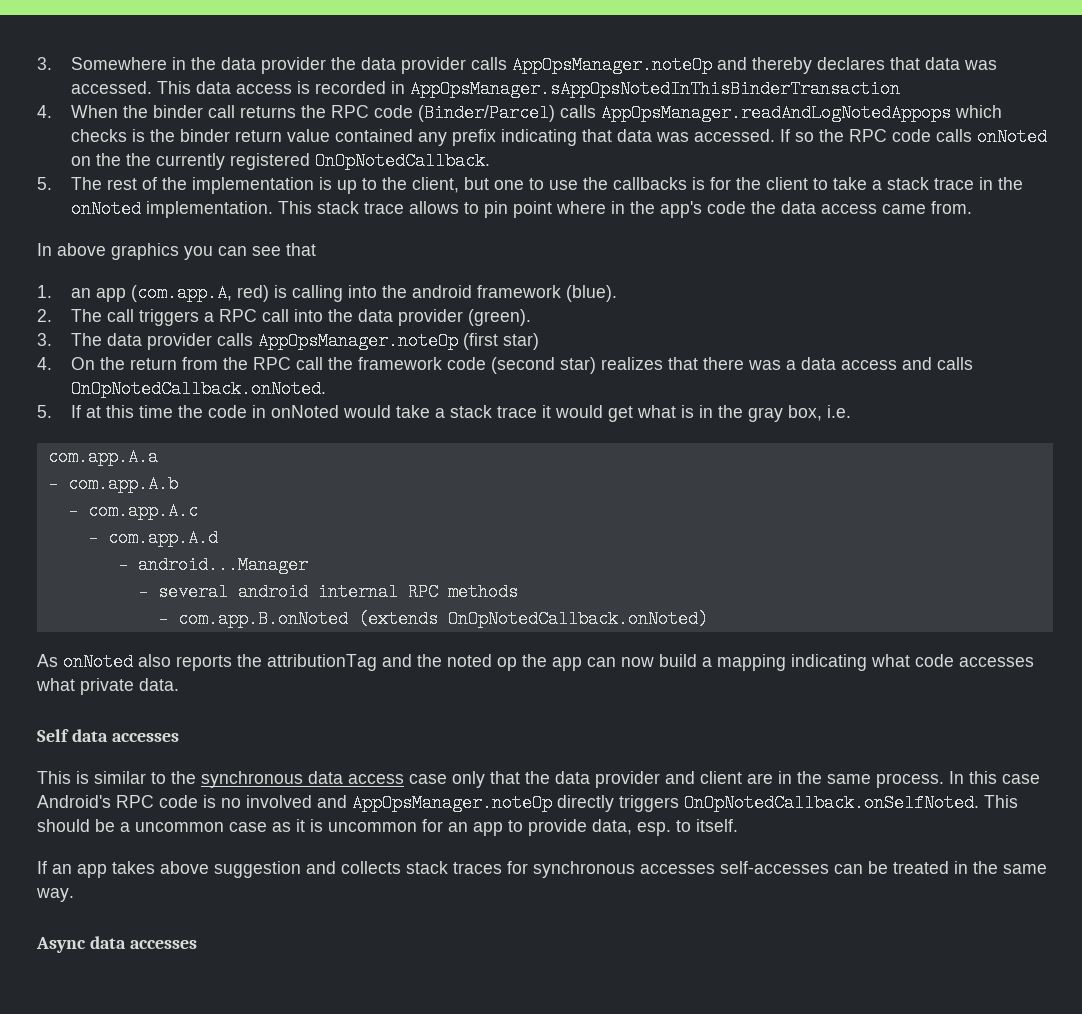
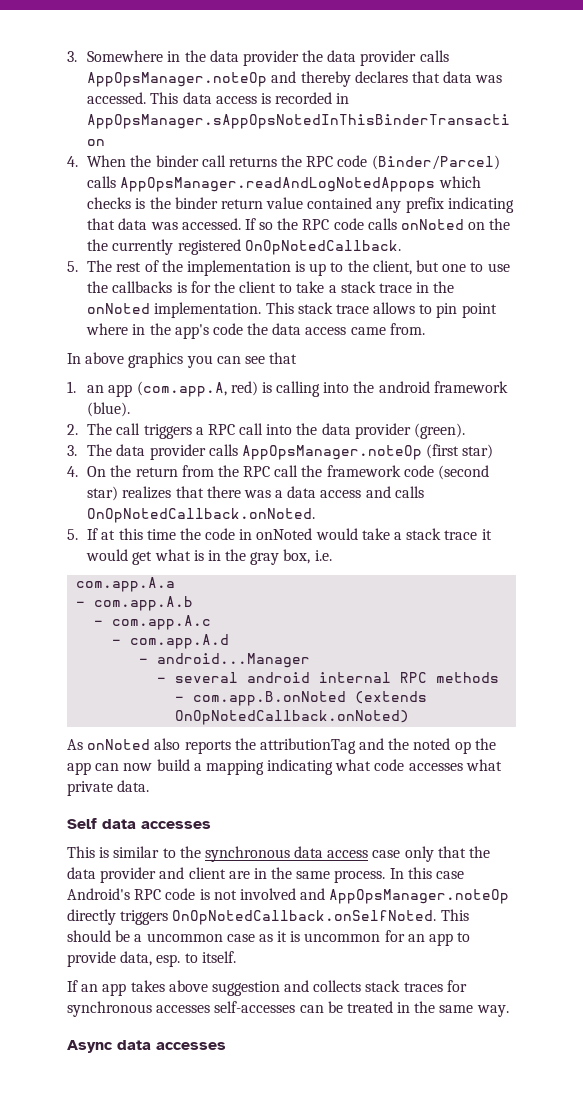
- In this case Android's RPC code is no involved and AppOpsManager.noteOp directly triggers OnOpNotedCallback.onSelfNoted. This should be a uncommon case as it is uncommon for an app to provide data, esp. to itself.
+ In this case Android's RPC code is not involved and AppOpsManager.noteOp directly triggers OnOpNotedCallback.onSelfNoted. This should be a uncommon case as it is uncommon for an app to provide data, esp. to itself.

